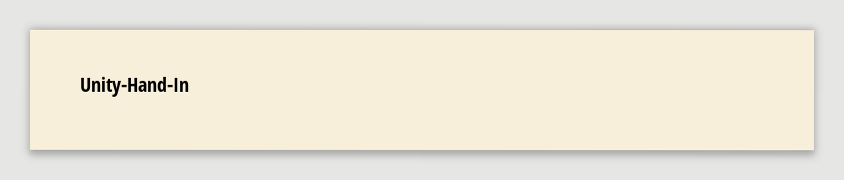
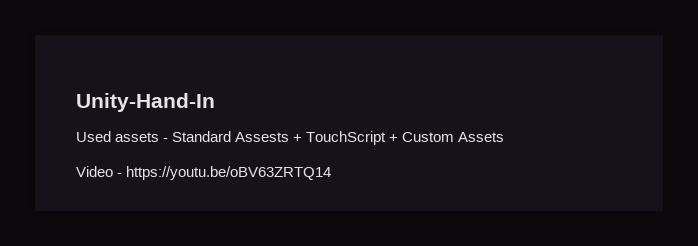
+ Used assets - Standard Assests + TouchScript + Custom Assets
+ Video - https://youtu.be/oBV63ZRTQ14

